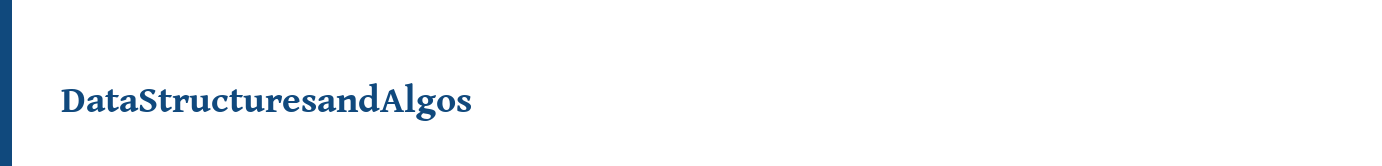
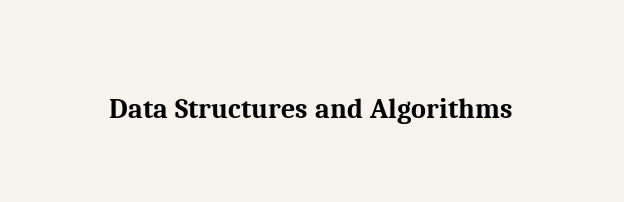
- DataStructuresandAlgos
+ Data Structures and Algorithms

